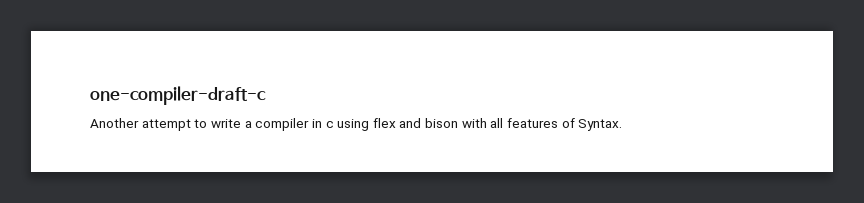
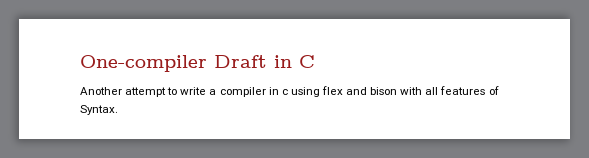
- one-compiler-draft-c
+ One-compiler Draft in C

